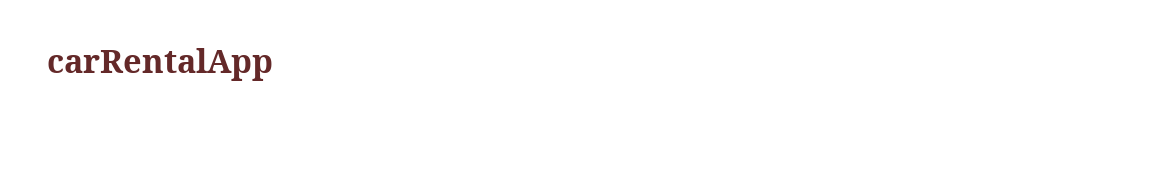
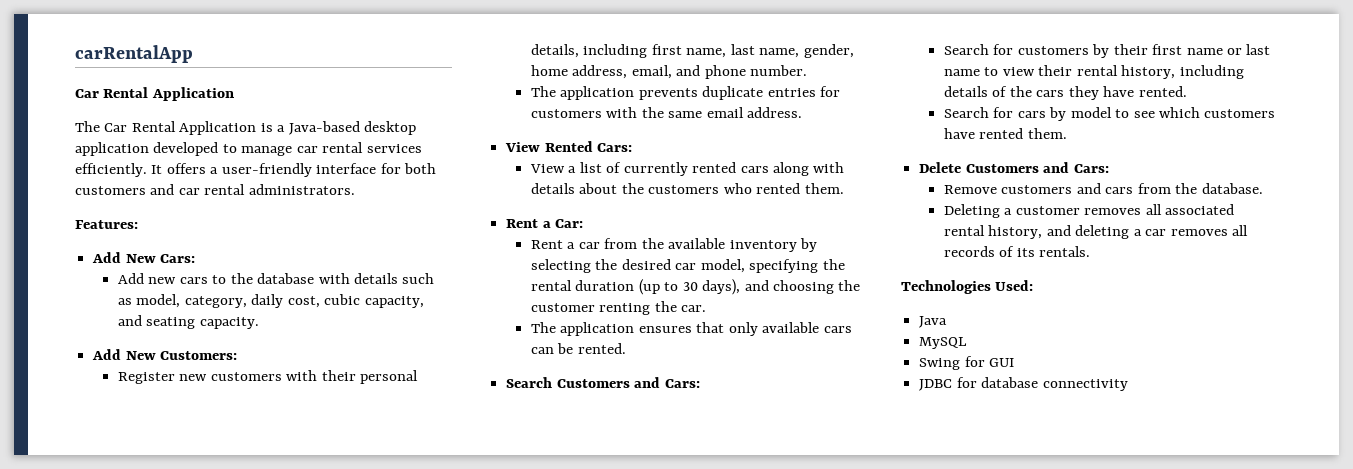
  carRentalApp
+ Car Rental Application
+ The Car Rental Application is a Java-based desktop application developed to manage car rental services efficiently. It offers a user-friendly interface for both customers and car rental administrators.
+ Features:
+ Add New Cars:
+ Add new cars to the database with details such as model, category, daily cost, cubic capacity, and seating capacity.
+ Add New Customers:
+ Register new customers with their personal details, including first name, last name, gender, home address, email, and phone number.
+ The application prevents duplicate entries for customers with the same email address.
+ View Rented Cars:
+ View a list of currently rented cars along with details about the customers who rented them.
+ Rent a Car:
+ Rent a car from the available inventory by selecting the desired car model, specifying the rental duration (up to 30 days), and choosing the customer renting the car.
+ The application ensures that only available cars can be rented.
+ Search Customers and Cars:
+ Search for customers by their first name or last name to view their rental history, including details of the cars they have rented.
+ Search for cars by model to see which customers have rented them.
+ Delete Customers and Cars:
+ Remove customers and cars from the database.
+ Deleting a customer removes all associated rental history, and deleting a car removes all records of its rentals.
+ Technologies Used:
+ Java
+ MySQL
+ Swing for GUI
+ JDBC for database connectivity

